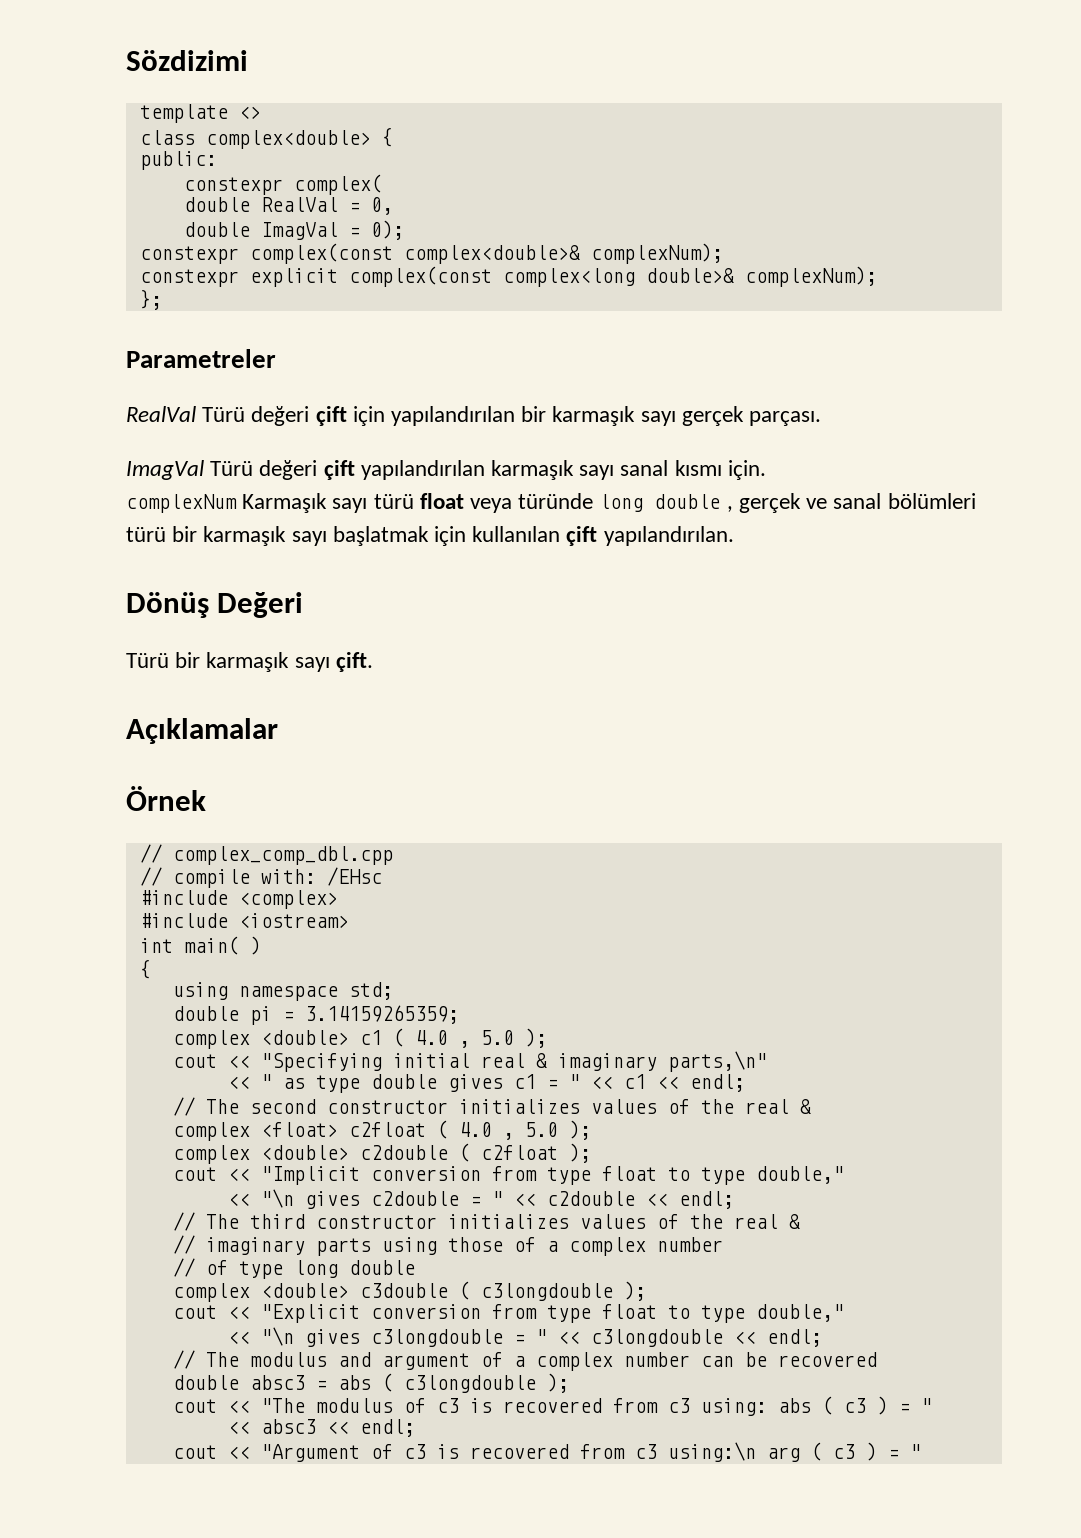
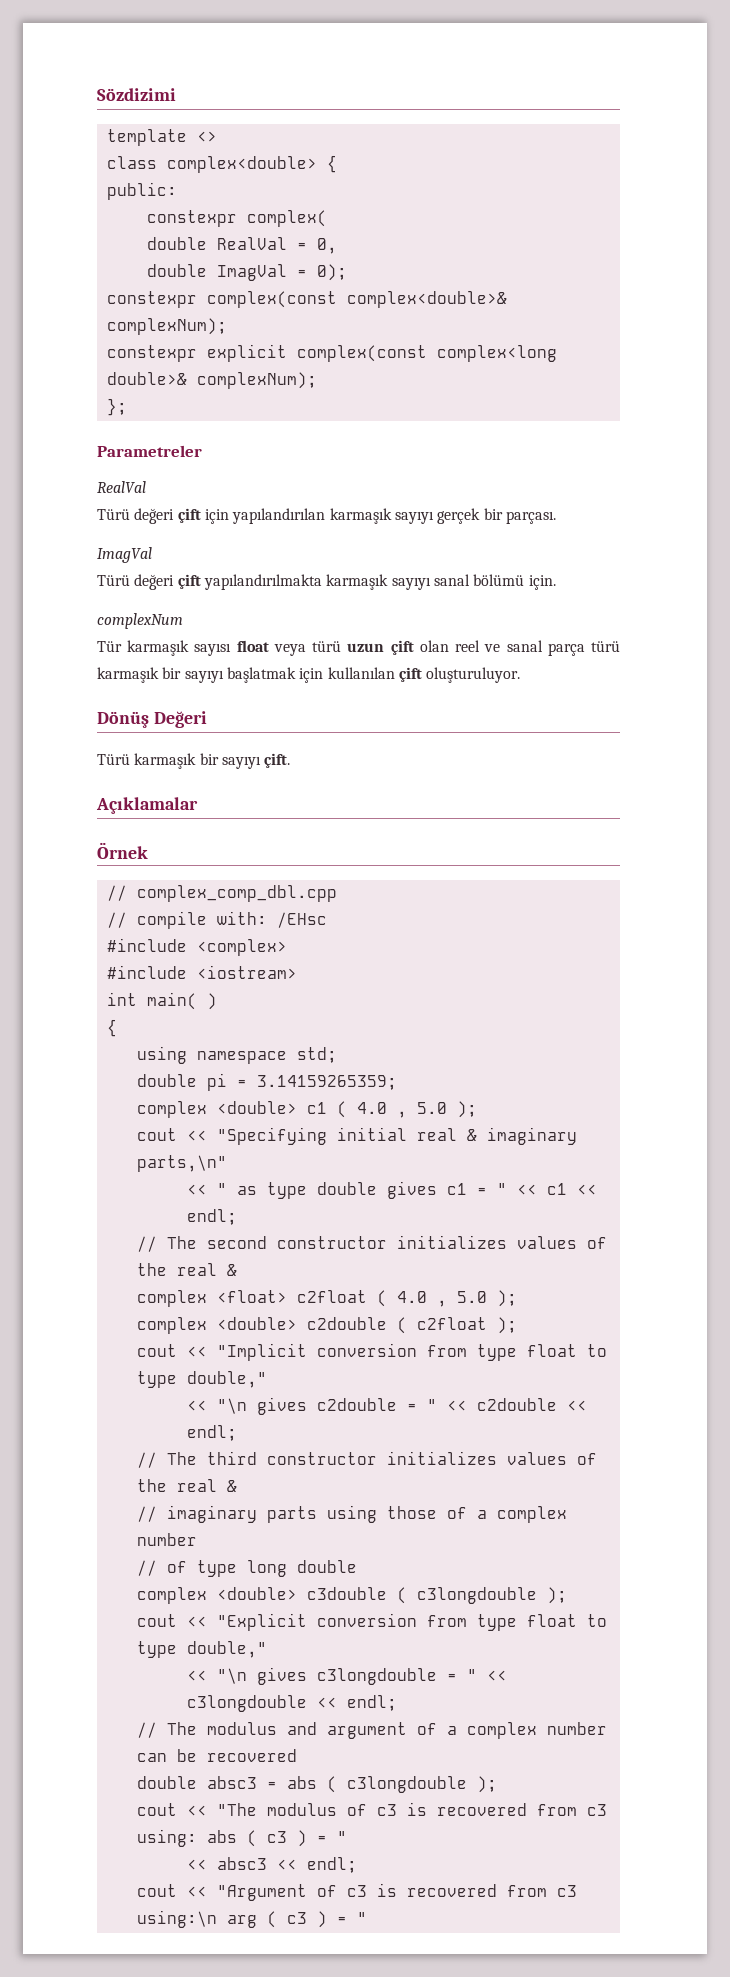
  Parametreler
- RealVal Türü değeri çift için yapılandırılan bir karmaşık sayı gerçek parçası.
- ImagVal Türü değeri çift yapılandırılan karmaşık sayı sanal kısmı için.
- complexNum Karmaşık sayı türü float veya türünde long double , gerçek ve sanal bölümleri türü bir karmaşık sayı başlatmak için kullanılan çift yapılandırılan.
+ RealVal
+ Türü değeri çift için yapılandırılan karmaşık sayıyı gerçek bir parçası.
+ ImagVal
+ Türü değeri çift yapılandırılmakta karmaşık sayıyı sanal bölümü için.
+ complexNum
+ Tür karmaşık sayısı float veya türü uzun çift olan reel ve sanal parça türü karmaşık bir sayıyı başlatmak için kullanılan çift oluşturuluyor.
- Türü bir karmaşık sayı çift.
+ Türü karmaşık bir sayıyı çift.

